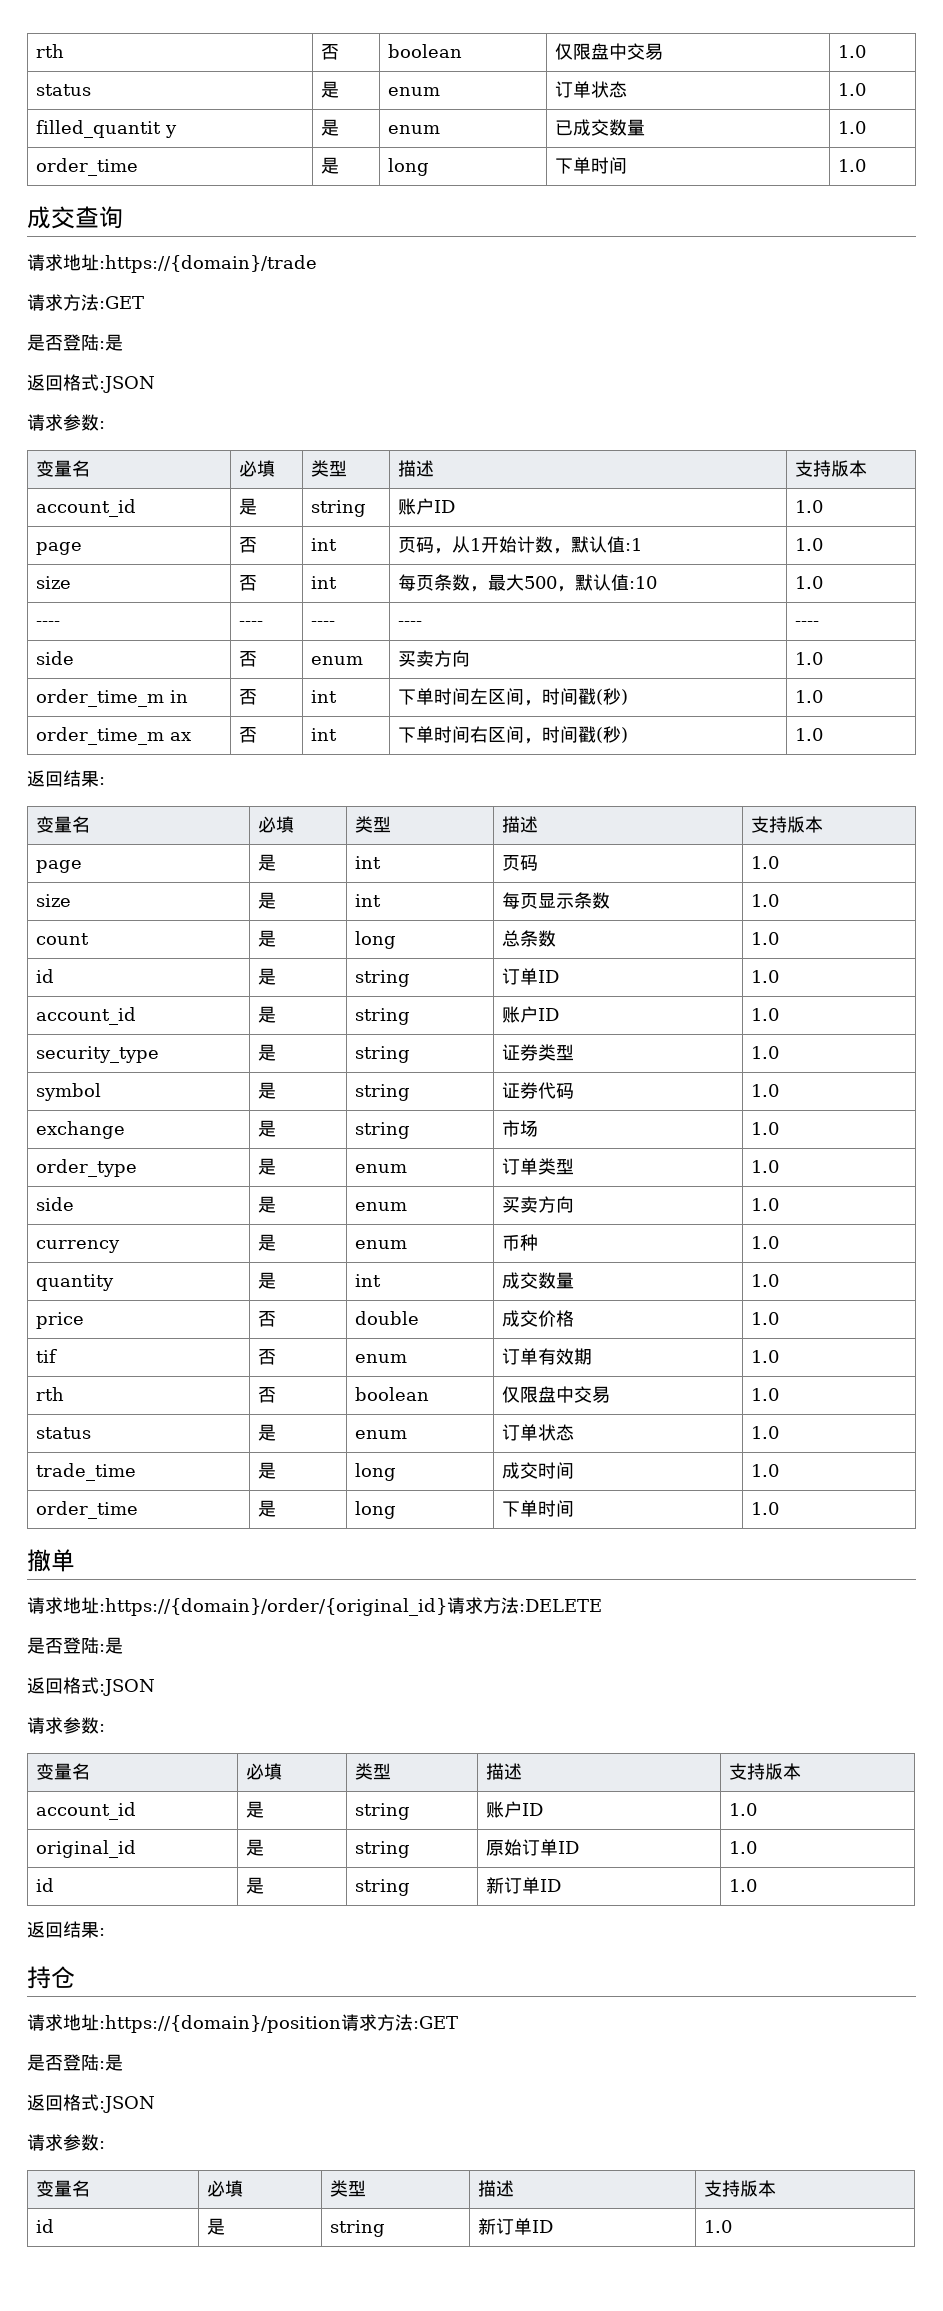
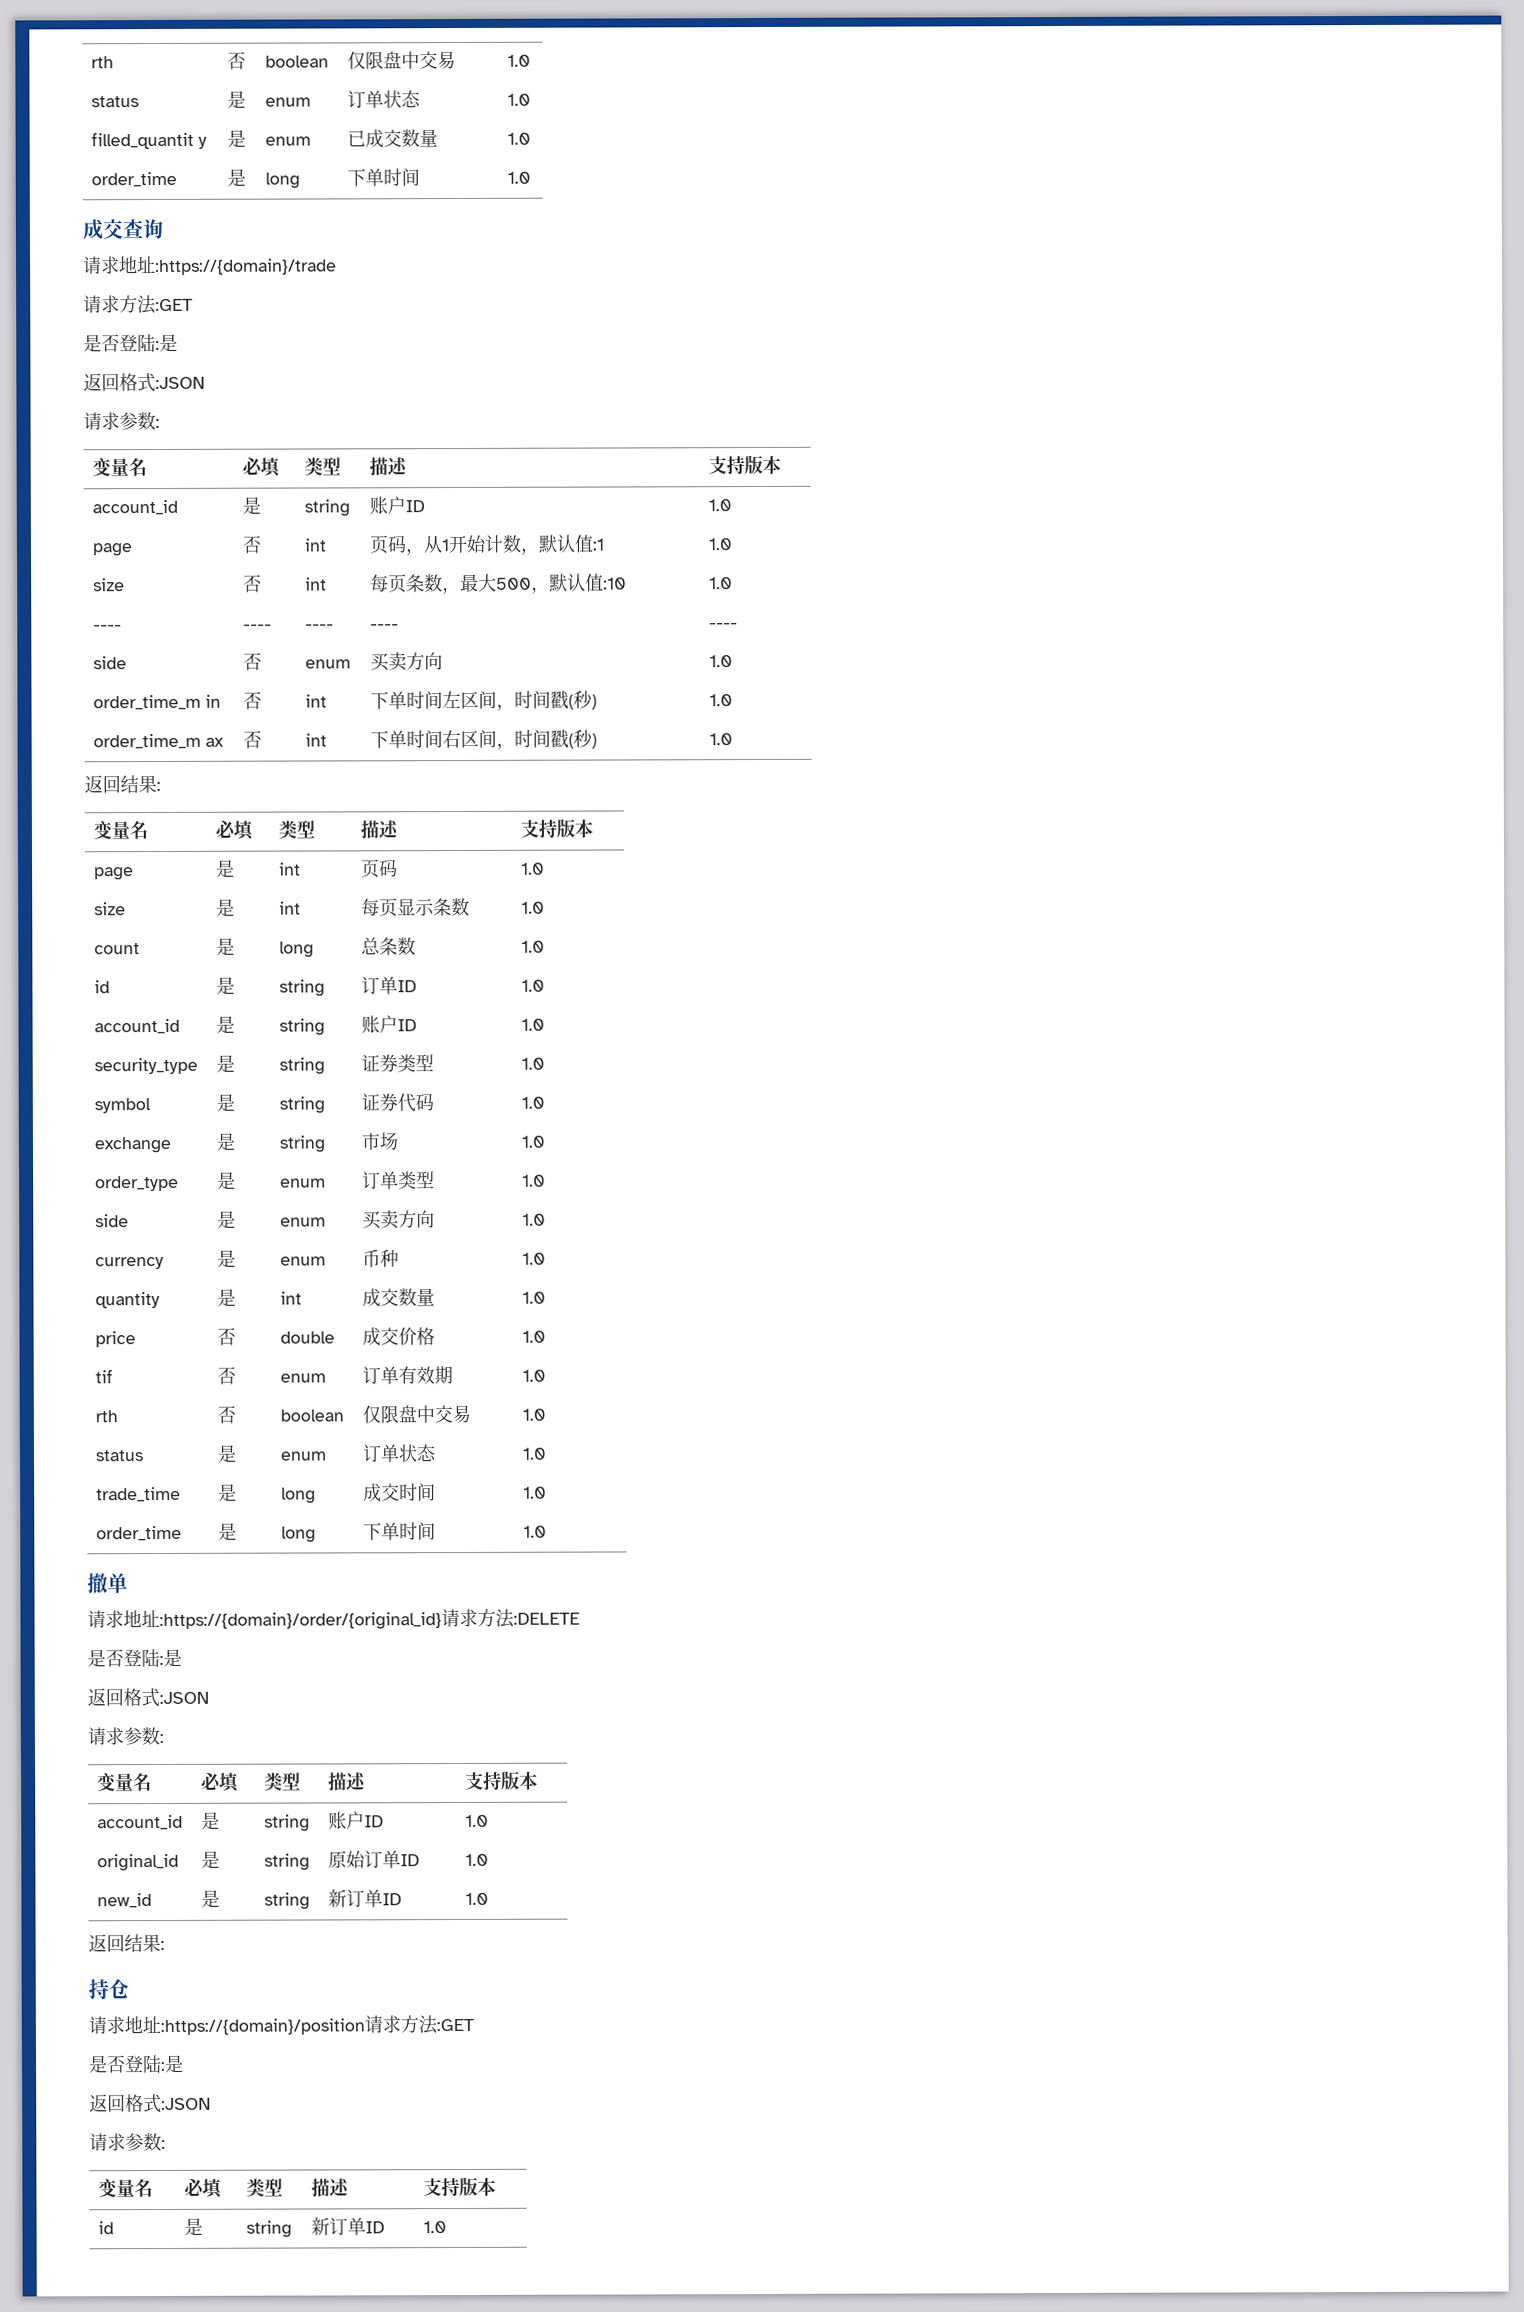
  original_id | 是 | string | 原始订单ID | 1.0
- id | 是 | string | 新订单ID | 1.0
+ new_id | 是 | string | 新订单ID | 1.0

